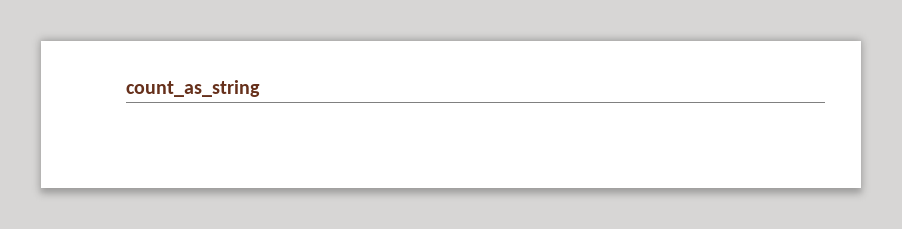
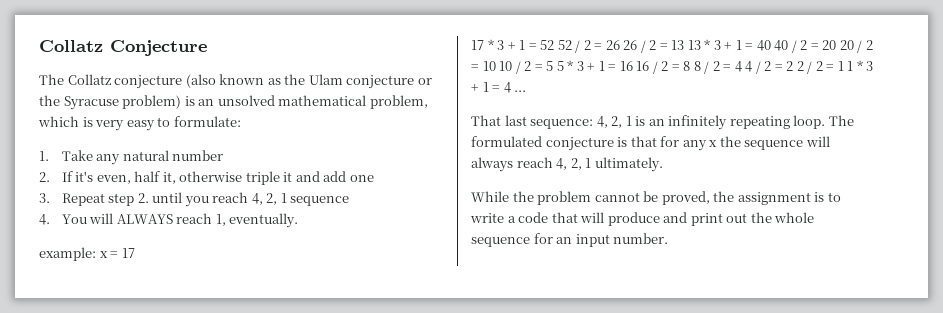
- count_as_string
+ Collatz Conjecture
+ The Collatz conjecture (also known as the Ulam conjecture or the Syracuse problem) is an unsolved mathematical problem, which is very easy to formulate:
+ 1. Take any natural number
+ 2. If it's even, half it, otherwise triple it and add one
+ 3. Repeat step 2. until you reach 4, 2, 1 sequence
+ 4. You will ALWAYS reach 1, eventually.
+ example: x = 17
+ 17 * 3 + 1 = 52 52 / 2 = 26 26 / 2 = 13 13 * 3 + 1 = 40 40 / 2 = 20 20 / 2 = 10 10 / 2 = 5 5 * 3 + 1 = 16 16 / 2 = 8 8 / 2 = 4 4 / 2 = 2 2 / 2 = 1 1 * 3 + 1 = 4 ...
+ That last sequence: 4, 2, 1 is an infinitely repeating loop. The formulated conjecture is that for any x the sequence will always reach 4, 2, 1 ultimately.
+ While the problem cannot be proved, the assignment is to write a code that will produce and print out the whole sequence for an input number.

